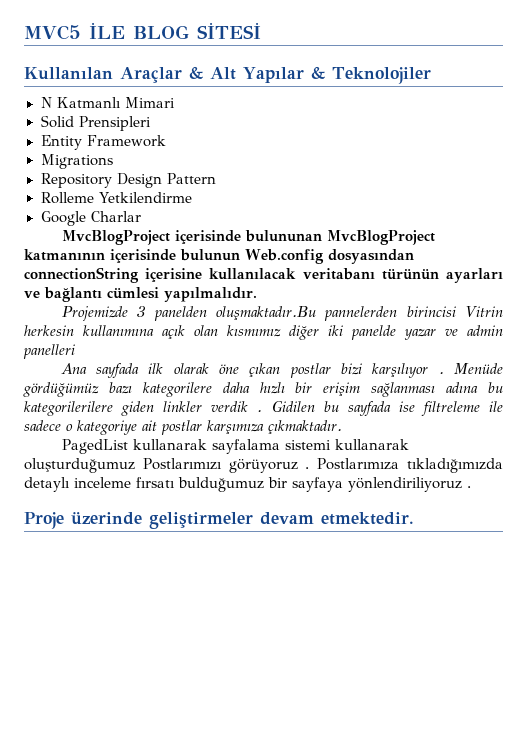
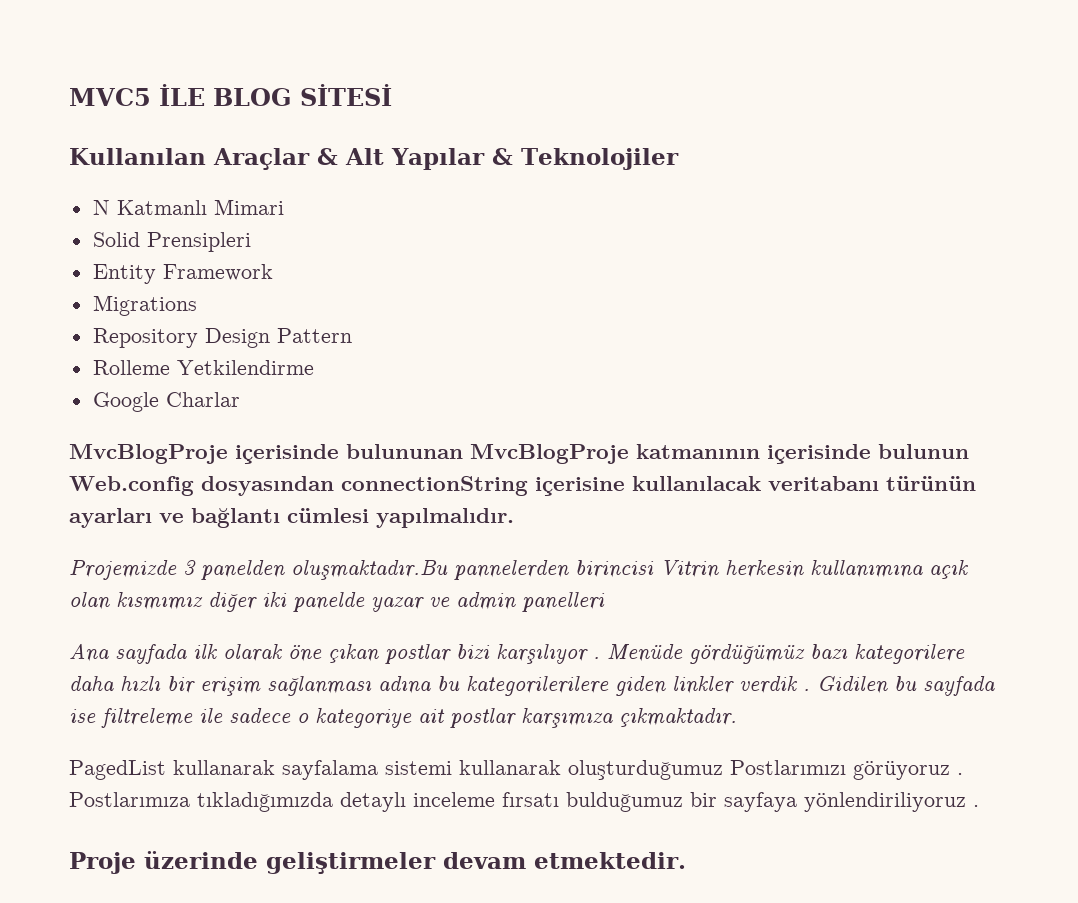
- MvcBlogProject içerisinde bulununan MvcBlogProject katmanının içerisinde bulunun Web.config dosyasından connectionString içerisine kullanılacak veritabanı türünün ayarları ve bağlantı cümlesi yapılmalıdır.
+ MvcBlogProje içerisinde bulununan MvcBlogProje katmanının içerisinde bulunun Web.config dosyasından connectionString içerisine kullanılacak veritabanı türünün ayarları ve bağlantı cümlesi yapılmalıdır.

